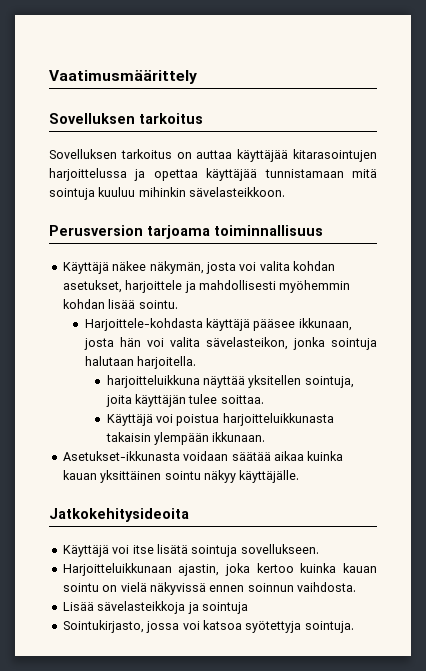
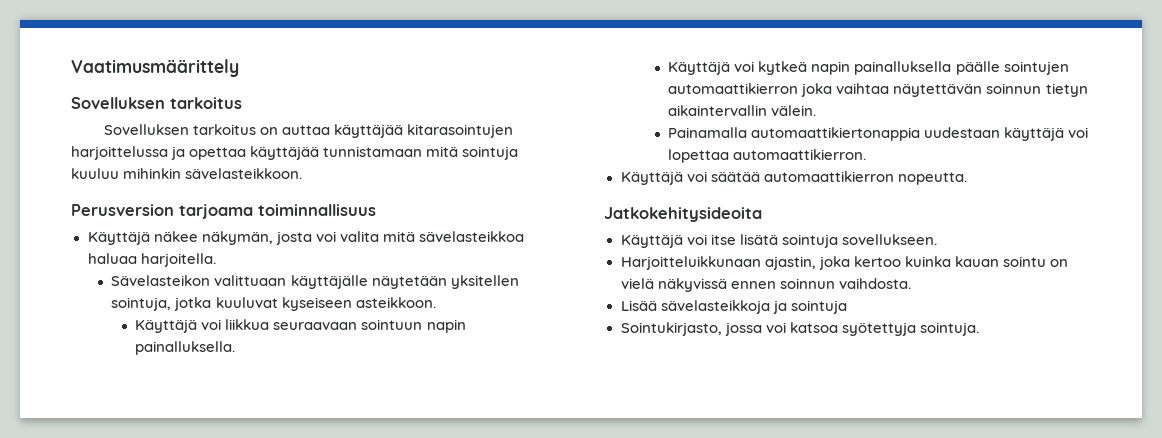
- Käyttäjä näkee näkymän, josta voi valita kohdan asetukset, harjoittele ja mahdollisesti myöhemmin kohdan lisää sointu.
- Harjoittele-kohdasta käyttäjä pääsee ikkunaan, josta hän voi valita sävelasteikon, jonka sointuja halutaan harjoitella.
- harjoitteluikkuna näyttää yksitellen sointuja, joita käyttäjän tulee soittaa.
- Käyttäjä voi poistua harjoitteluikkunasta takaisin ylempään ikkunaan.
- Asetukset-ikkunasta voidaan säätää aikaa kuinka kauan yksittäinen sointu näkyy käyttäjälle.
+ Käyttäjä näkee näkymän, josta voi valita mitä sävelasteikkoa haluaa harjoitella.
+ Sävelasteikon valittuaan käyttäjälle näytetään yksitellen sointuja, jotka kuuluvat kyseiseen asteikkoon.
+ Käyttäjä voi liikkua seuraavaan sointuun napin painalluksella.
+ Käyttäjä voi kytkeä napin painalluksella päälle sointujen automaattikierron joka vaihtaa näytettävän soinnun tietyn aikaintervallin välein.
+ Painamalla automaattikiertonappia uudestaan käyttäjä voi lopettaa automaattikierron.
+ Käyttäjä voi säätää automaattikierron nopeutta.

